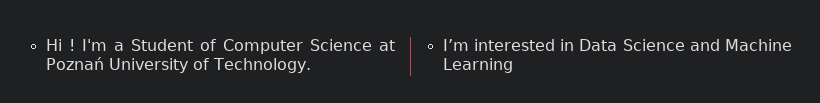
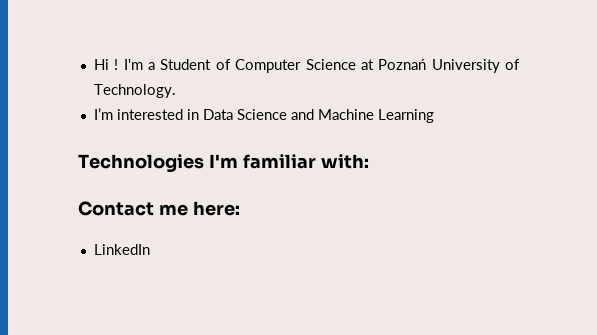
+ Technologies I'm familiar with:
+ Contact me here:
+ LinkedIn

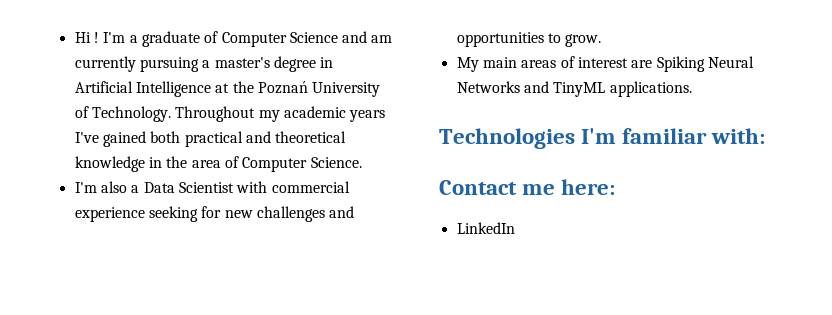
- I'm a Student of Computer Science at Poznań University of Technology.
- I’m interested in Data Science and Machine Learning
+ I'm a graduate of Computer Science and am currently pursuing a master's degree in Artificial Intelligence at the Poznań University of Technology. Throughout my academic years I've gained both practical and theoretical knowledge in the area of Computer Science.
+ I'm also a Data Scientist with commercial experience seeking for new challenges and opportunities to grow.
+ My main areas of interest are Spiking Neural Networks and TinyML applications.

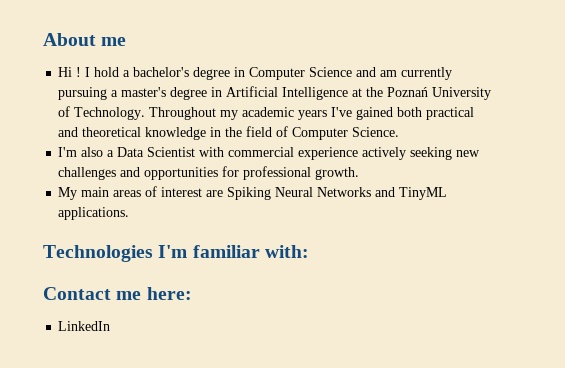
- Hi ! I'm a graduate of Computer Science and am currently pursuing a master's degree in Artificial Intelligence at the Poznań University of Technology.
+ About me
+ Hi ! I hold a bachelor's degree in Computer Science and am currently pursuing a master's degree in Artificial Intelligence at the Poznań University of Technology.
- Throughout my academic years I've gained both practical and theoretical knowledge in the area of Computer Science.
+ Throughout my academic years I've gained both practical and theoretical knowledge in the field of Computer Science.
- I'm also a Data Scientist with commercial experience seeking for new challenges and opportunities to grow.
+ I'm also a Data Scientist with commercial experience actively seeking new challenges and opportunities for professional growth.

